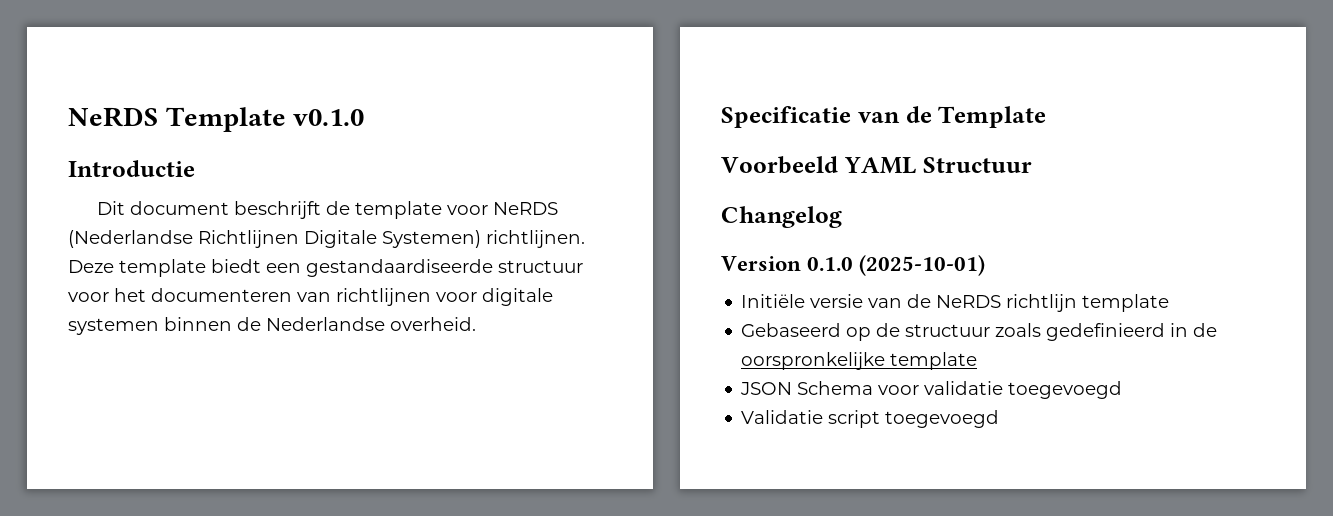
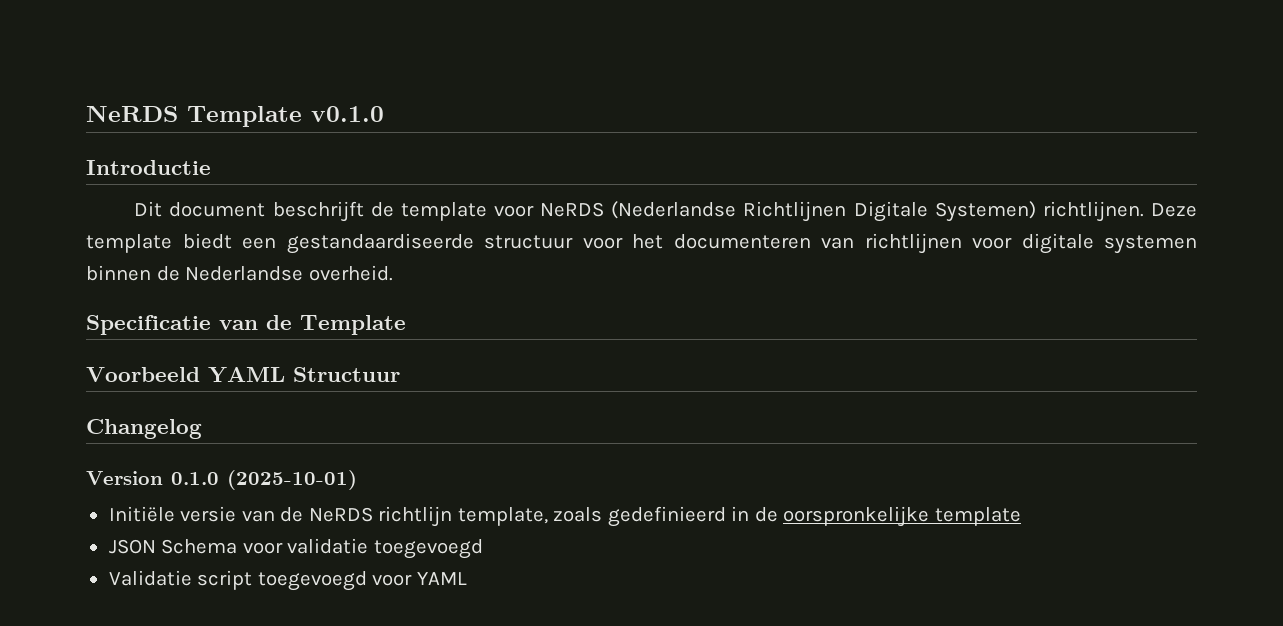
- Initiële versie van de NeRDS richtlijn template
- Gebaseerd op de structuur zoals gedefinieerd in de oorspronkelijke template
+ Initiële versie van de NeRDS richtlijn template, zoals gedefinieerd in de oorspronkelijke template
- Validatie script toegevoegd
+ Validatie script toegevoegd voor YAML

